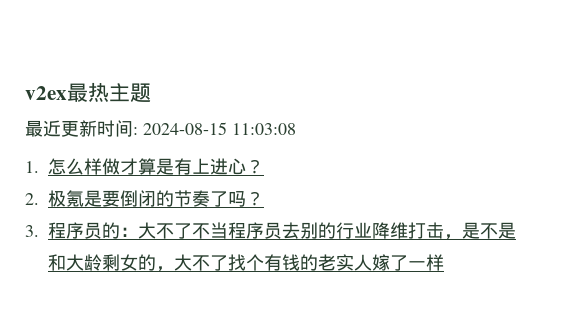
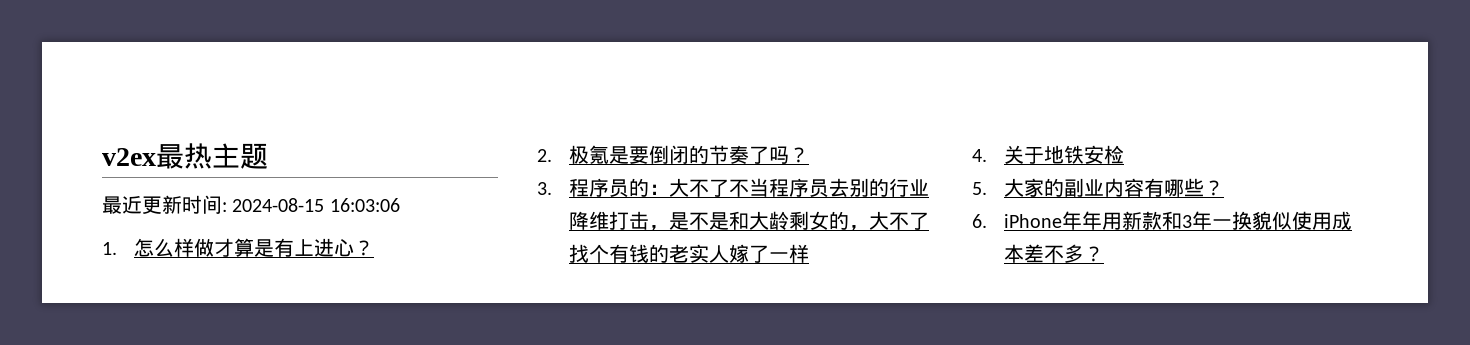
- 最近更新时间: 2024-08-15 11:03:08
+ 最近更新时间: 2024-08-15 16:03:06
+ 4.关于地铁安检
+ 5.大家的副业内容有哪些？
+ 6. iPhone年年用新款和3年一换貌似使用成本差不多？

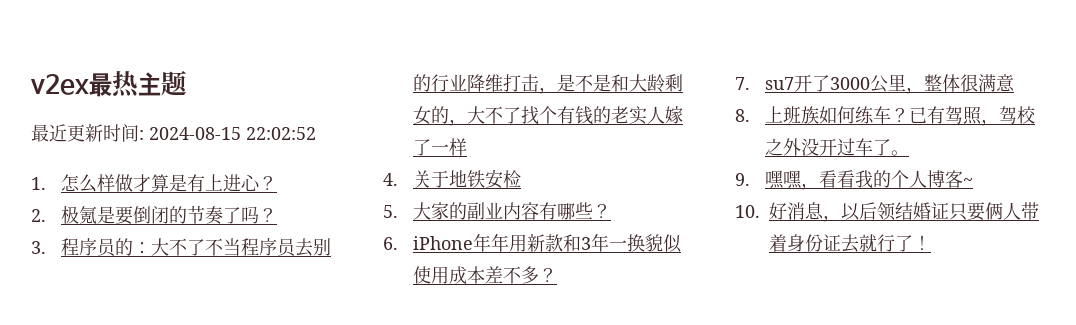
- 最近更新时间: 2024-08-15 16:03:06
+ 最近更新时间: 2024-08-15 22:02:52
+ 7. su7开了3000公里，整体很满意
+ 8.上班族如何练车？已有驾照，驾校之外没开过车了。
+ 9.嘿嘿，看看我的个人博客~
+ 10.好消息，以后领结婚证只要俩人带着身份证去就行了！

